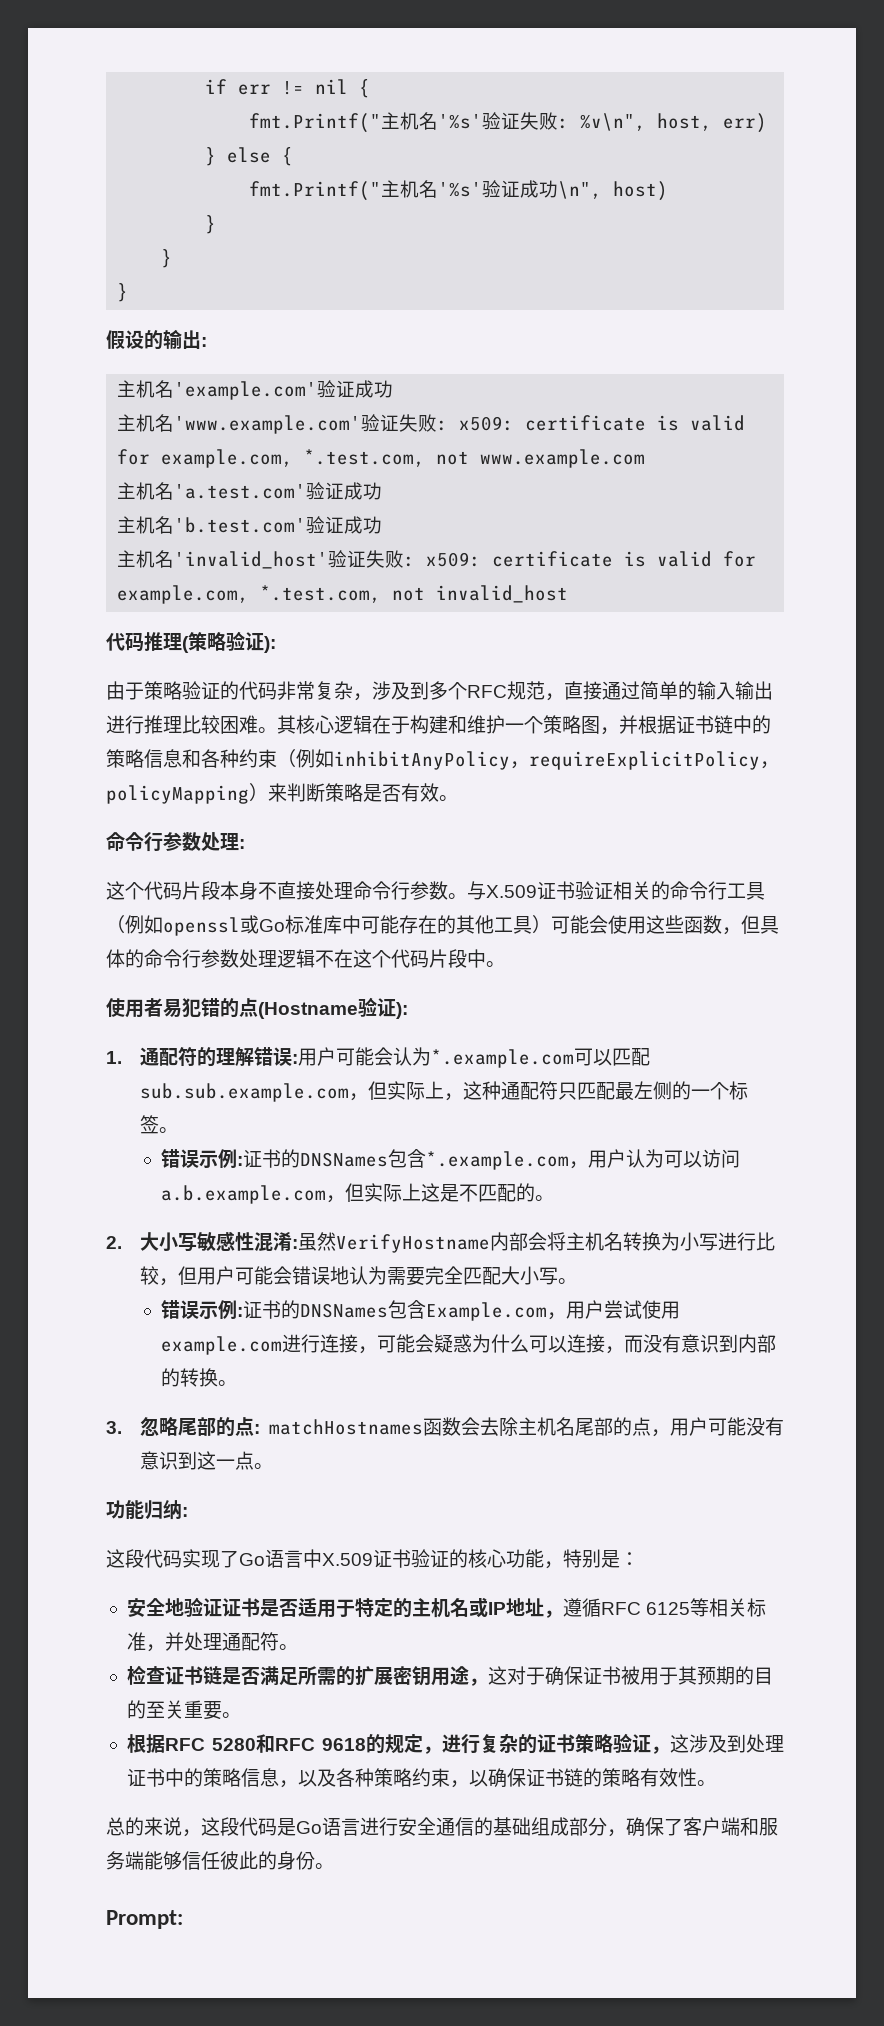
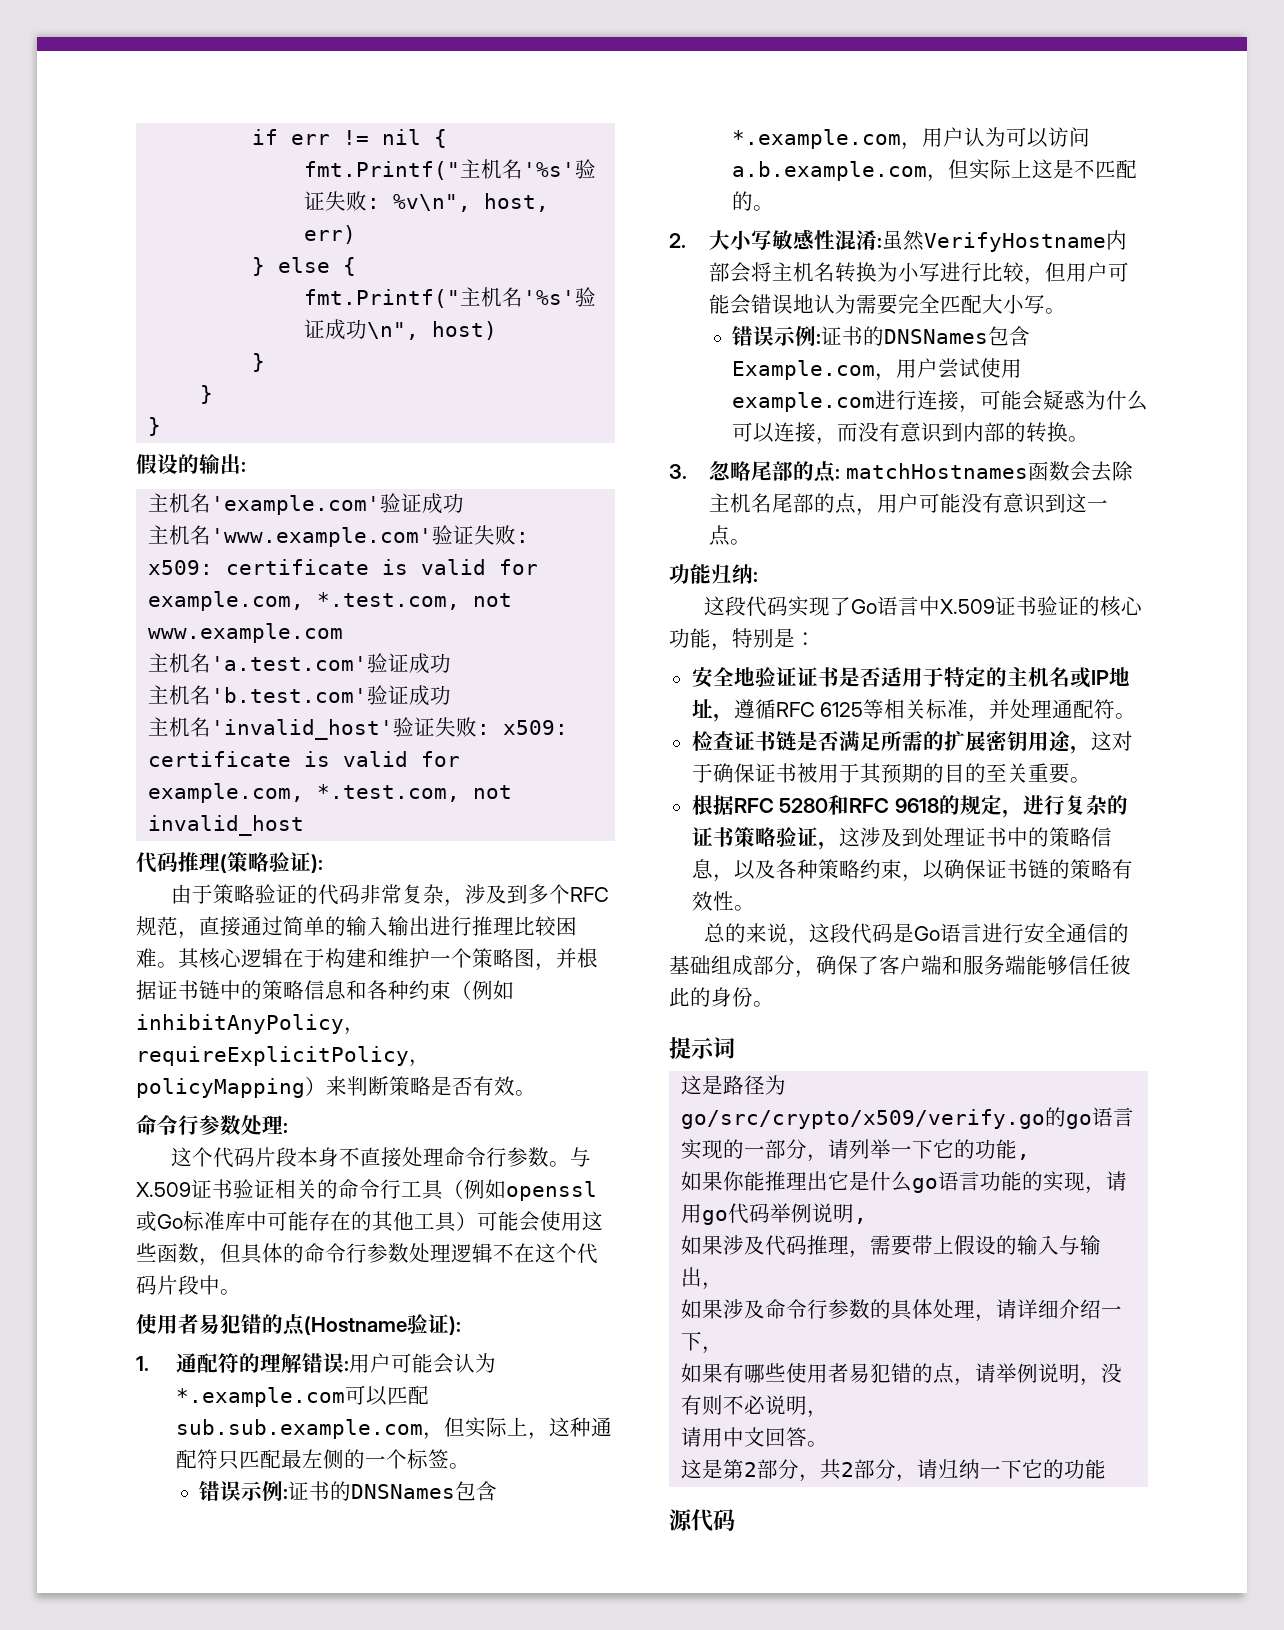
- Prompt:
+ 提示词
+ 这是路径为go/src/crypto/x509/verify.go的go语言实现的一部分，请列举一下它的功能,
+ 如果你能推理出它是什么go语言功能的实现，请用go代码举例说明,
+ 如果涉及代码推理，需要带上假设的输入与输出，
+ 如果涉及命令行参数的具体处理，请详细介绍一下，
+ 如果有哪些使用者易犯错的点，请举例说明，没有则不必说明，
+ 请用中文回答。
+ 这是第2部分，共2部分，请归纳一下它的功能
+ 源代码

